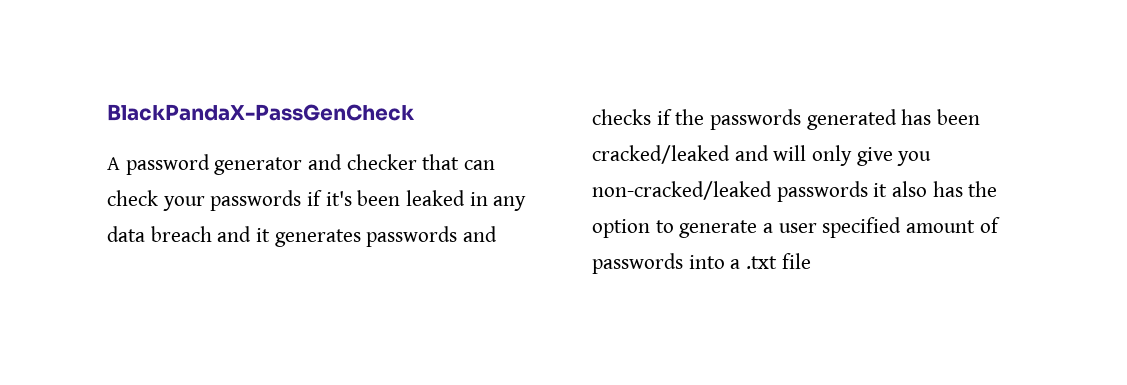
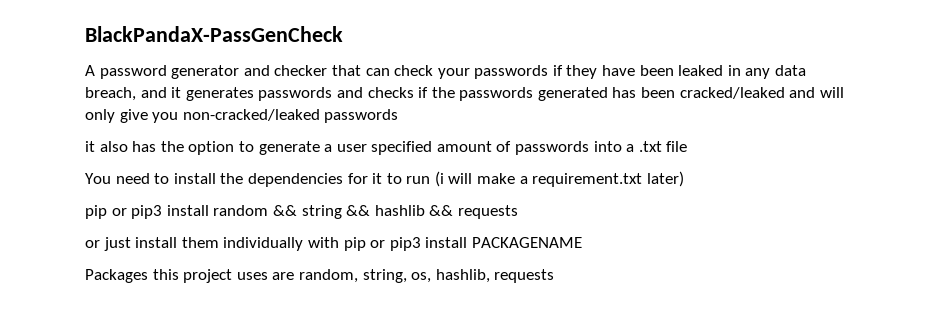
- A password generator and checker that can check your passwords if it's been leaked in any data breach and it generates passwords and checks if the passwords generated has been cracked/leaked and will only give you non-cracked/leaked passwords it also has the option to generate a user specified amount of passwords into a .txt file
+ A password generator and checker that can check your passwords if they have been leaked in any data breach, and it generates passwords and checks if the passwords generated has been cracked/leaked and will only give you non-cracked/leaked passwords
+ it also has the option to generate a user specified amount of passwords into a .txt file
+ You need to install the dependencies for it to run (i will make a requirement.txt later)
+ pip or pip3 install random && string && hashlib && requests
+ or just install them individually with pip or pip3 install PACKAGENAME
+ Packages this project uses are random, string, os, hashlib, requests

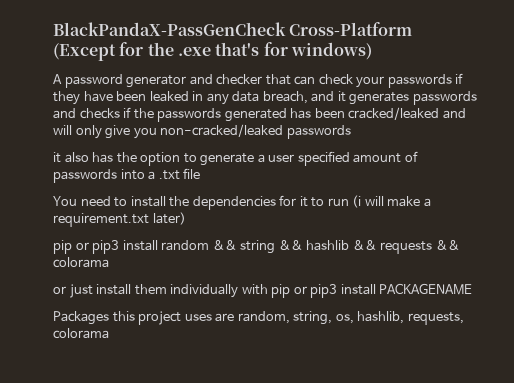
- BlackPandaX-PassGenCheck
+ BlackPandaX-PassGenCheck Cross-Platform (Except for the .exe that's for windows)
- pip or pip3 install random && string && hashlib && requests
+ pip or pip3 install random && string && hashlib && requests && colorama
- Packages this project uses are random, string, os, hashlib, requests
+ Packages this project uses are random, string, os, hashlib, requests, colorama

